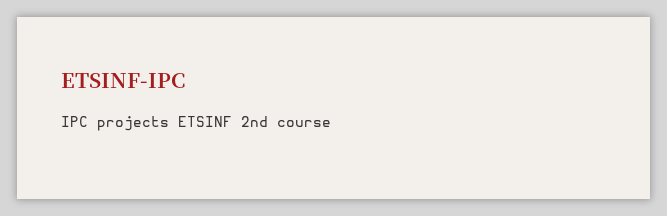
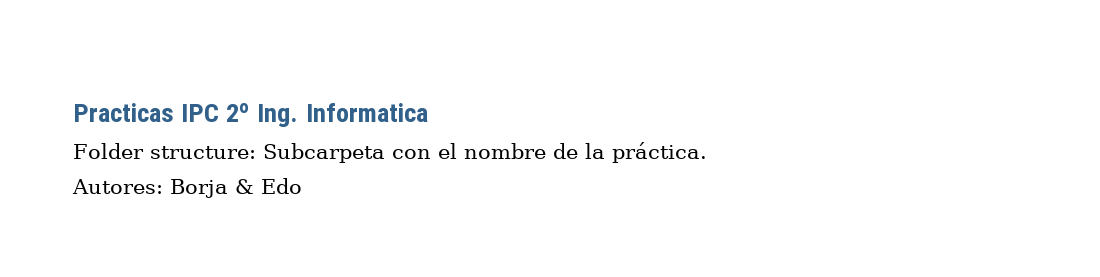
- ETSINF-IPC
- IPC projects ETSINF 2nd course
+ Practicas IPC 2º Ing. Informatica
+ Folder structure: Subcarpeta con el nombre de la práctica.
+ Autores: Borja & Edo

